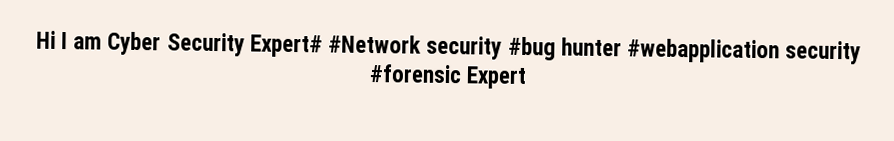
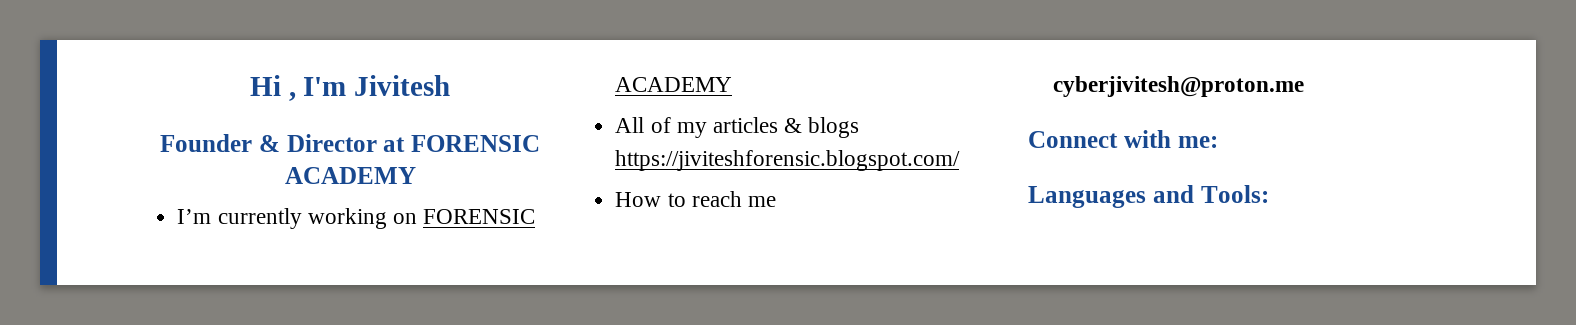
- Hi I am Cyber Security Expert# #Network security #bug hunter #webapplication security #forensic Expert
+ Hi , I'm Jivitesh
+ Founder & Director at FORENSIC ACADEMY
+ I’m currently working on FORENSIC ACADEMY
+ All of my articles & blogs https://jiviteshforensic.blogspot.com/
+ How to reach me cyberjivitesh@proton.me
+ Connect with me:
+ Languages and Tools:

